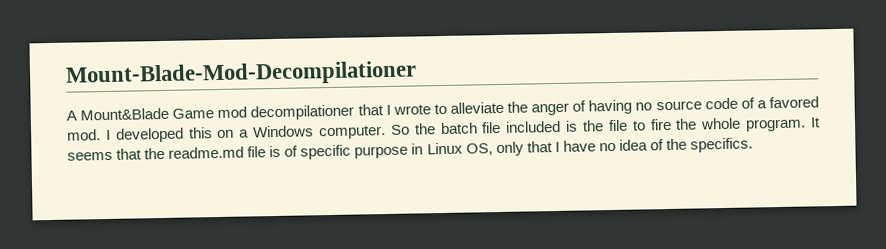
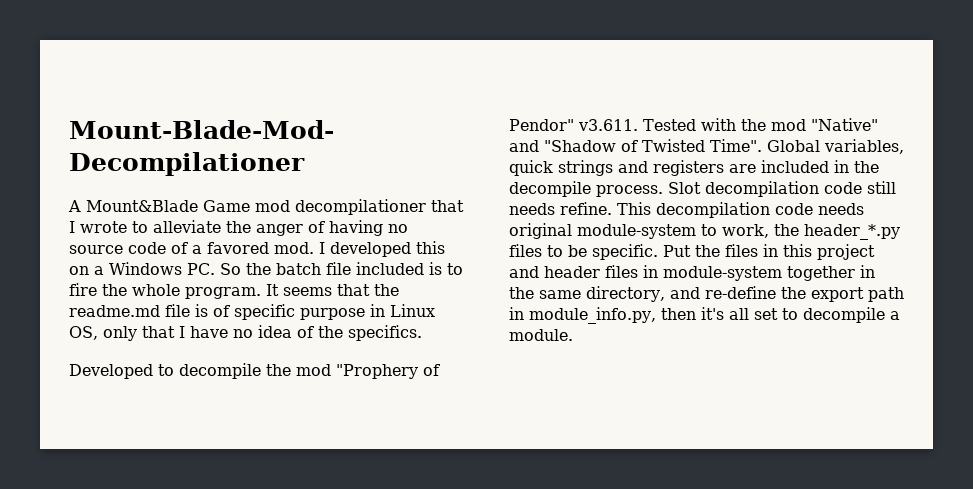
- I developed this on a Windows computer. So the batch file included is the file to fire the whole program.
+ I developed this on a Windows PC. So the batch file included is to fire the whole program.
+ Developed to decompile the mod "Prophery of Pendor" v3.611. Tested with the mod "Native" and "Shadow of Twisted Time". Global variables, quick strings and registers are included in the decompile process. Slot decompilation code still needs refine. This decompilation code needs original module-system to work, the header_*.py files to be specific. Put the files in this project and header files in module-system together in the same directory, and re-define the export path in module_info.py, then it's all set to decompile a module.

